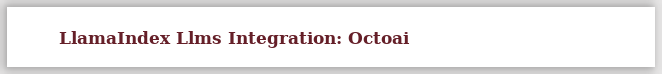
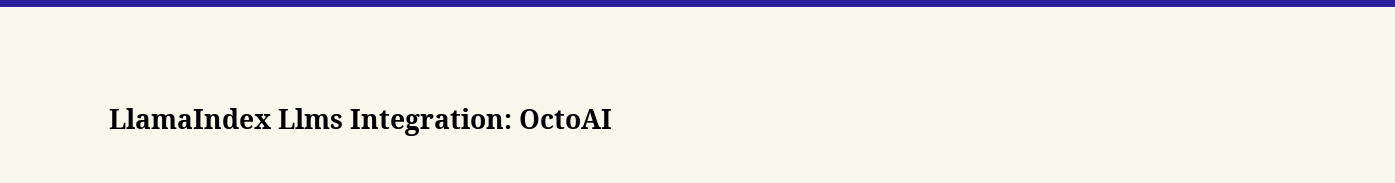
- LlamaIndex Llms Integration: Octoai
+ LlamaIndex Llms Integration: OctoAI

